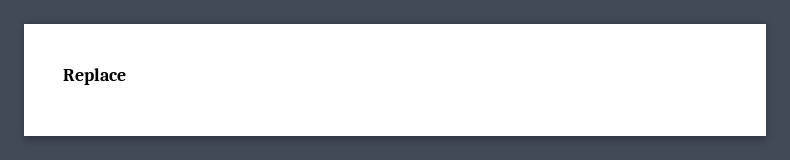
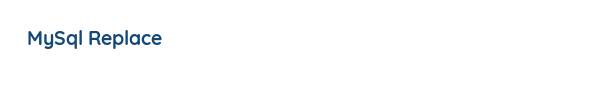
- Replace
+ MySql Replace

